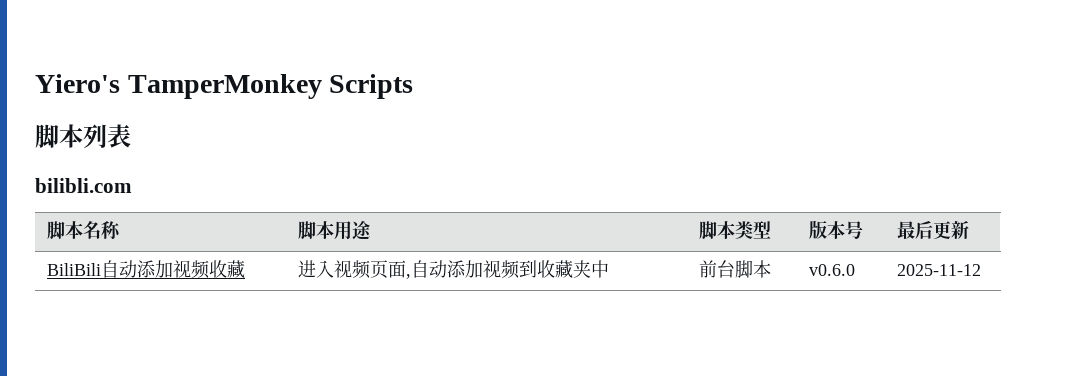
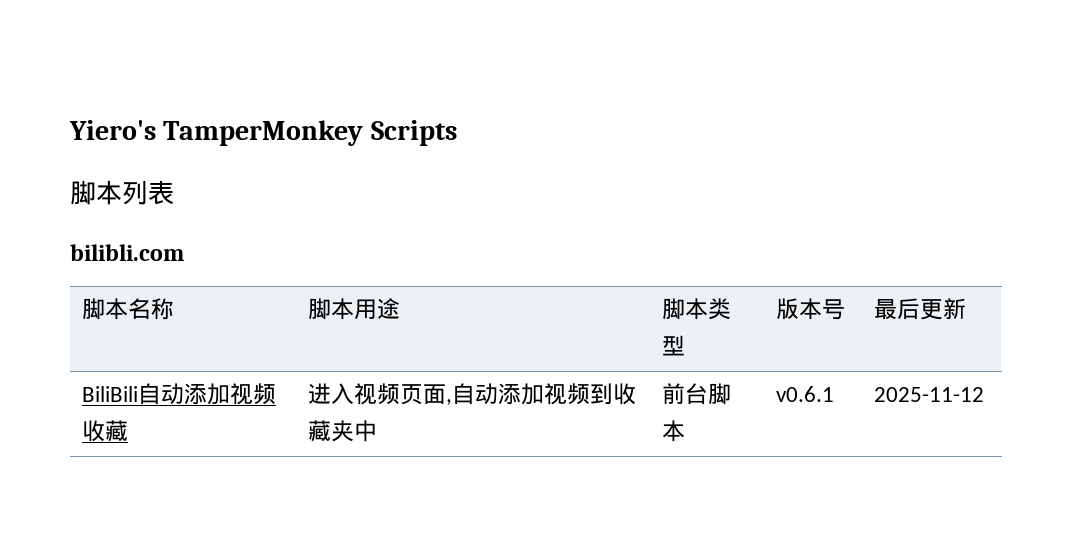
- BiliBili自动添加视频收藏 | 进入视频页面,自动添加视频到收藏夹中 | 前台脚本 | v0.6.0 | 2025-11-12
+ BiliBili自动添加视频收藏 | 进入视频页面,自动添加视频到收藏夹中 | 前台脚本 | v0.6.1 | 2025-11-12

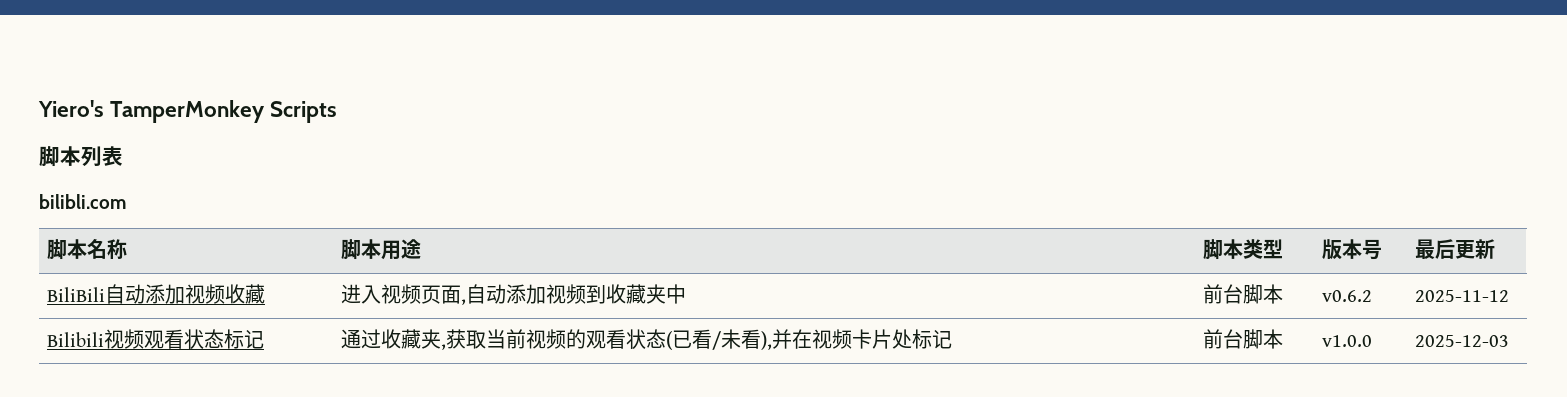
- BiliBili自动添加视频收藏 | 进入视频页面,自动添加视频到收藏夹中 | 前台脚本 | v0.6.1 | 2025-11-12
+ BiliBili自动添加视频收藏 | 进入视频页面,自动添加视频到收藏夹中 | 前台脚本 | v0.6.2 | 2025-11-12
+ Bilibili视频观看状态标记 | 通过收藏夹,获取当前视频的观看状态(已看/未看),并在视频卡片处标记 | 前台脚本 | v1.0.0 | 2025-12-03

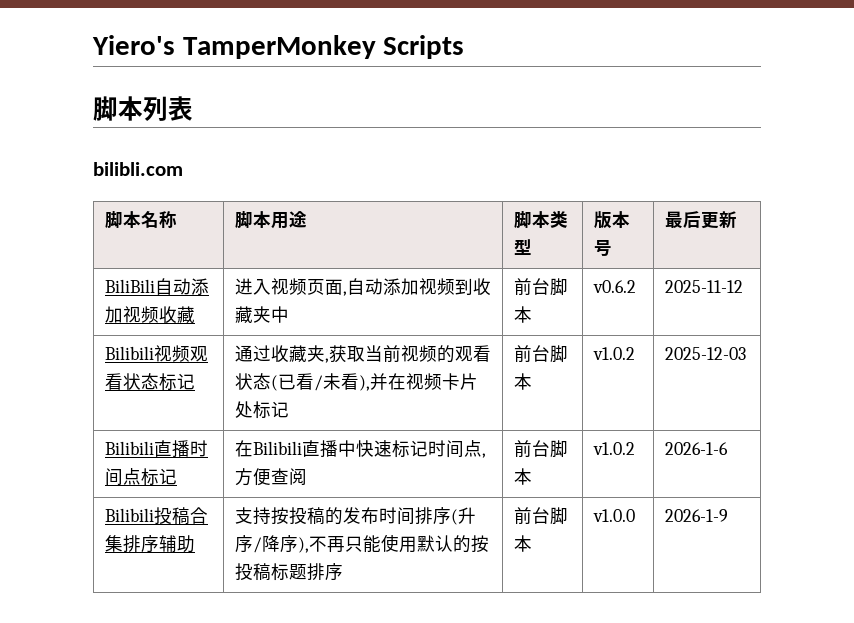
- Bilibili视频观看状态标记 | 通过收藏夹,获取当前视频的观看状态(已看/未看),并在视频卡片处标记 | 前台脚本 | v1.0.0 | 2025-12-03
+ Bilibili视频观看状态标记 | 通过收藏夹,获取当前视频的观看状态(已看/未看),并在视频卡片处标记 | 前台脚本 | v1.0.2 | 2025-12-03
+ Bilibili直播时间点标记 | 在Bilibili直播中快速标记时间点,方便查阅 | 前台脚本 | v1.0.2 | 2026-1-6
+ Bilibili投稿合集排序辅助 | 支持按投稿的发布时间排序(升序/降序),不再只能使用默认的按投稿标题排序 | 前台脚本 | v1.0.0 | 2026-1-9

